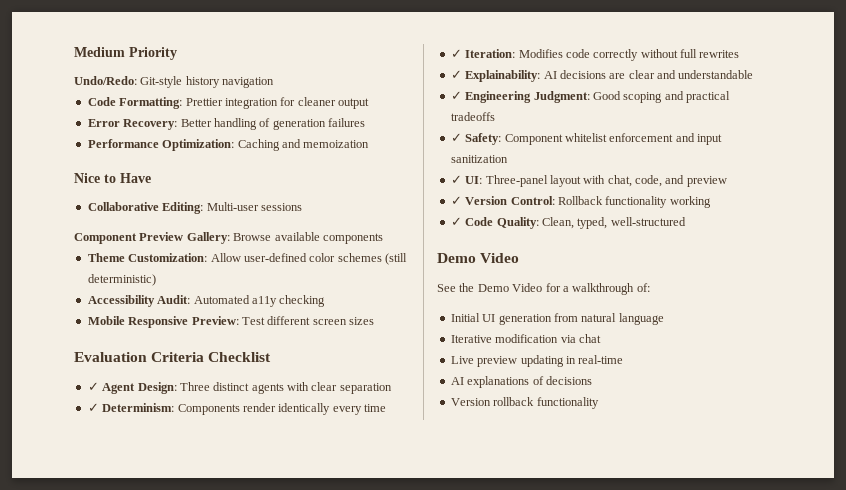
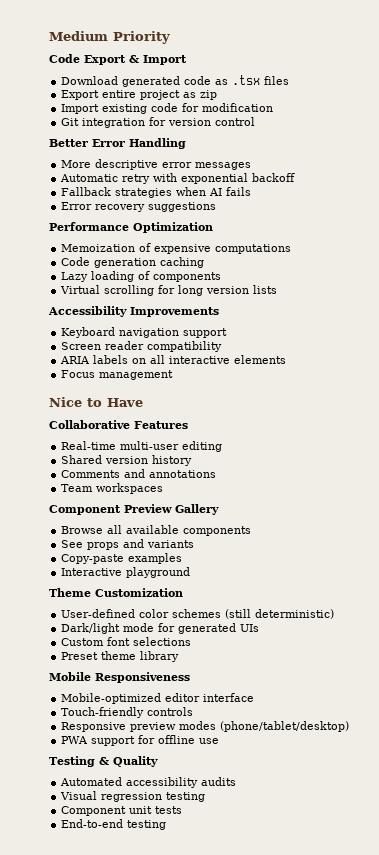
- Undo/Redo: Git-style history navigation
- Code Formatting: Prettier integration for cleaner output
- Error Recovery: Better handling of generation failures
- Performance Optimization: Caching and memoization
+ Code Export & Import
+ Download generated code as .tsx files
+ Export entire project as zip
+ Import existing code for modification
+ Git integration for version control
+ Better Error Handling
+ More descriptive error messages
+ Automatic retry with exponential backoff
+ Fallback strategies when AI fails
+ Error recovery suggestions
+ Performance Optimization
+ Memoization of expensive computations
+ Code generation caching
+ Lazy loading of components
+ Virtual scrolling for long version lists
+ Accessibility Improvements
+ Keyboard navigation support
+ Screen reader compatibility
+ ARIA labels on all interactive elements
+ Focus management
  Nice to Have
- Collaborative Editing: Multi-user sessions
+ Collaborative Features
+ Real-time multi-user editing
+ Shared version history
+ Comments and annotations
+ Team workspaces
- Component Preview Gallery: Browse available components
+ Component Preview Gallery
+ Browse all available components
- Theme Customization: Allow user-defined color schemes (still deterministic)
- Accessibility Audit: Automated a11y checking
- Mobile Responsive Preview: Test different screen sizes
- Evaluation Criteria Checklist
- ✓ Agent Design: Three distinct agents with clear separation
- ✓ Determinism: Components render identically every time
- ✓ Iteration: Modifies code correctly without full rewrites
- ✓ Explainability: AI decisions are clear and understandable
- ✓ Engineering Judgment: Good scoping and practical tradeoffs
- ✓ Safety: Component whitelist enforcement and input sanitization
- ✓ UI: Three-panel layout with chat, code, and preview
- ✓ Version Control: Rollback functionality working
- ✓ Code Quality: Clean, typed, well-structured
- Demo Video
- See the Demo Video for a walkthrough of:
- Initial UI generation from natural language
- Iterative modification via chat
- Live preview updating in real-time
- AI explanations of decisions
- Version rollback functionality
+ See props and variants
+ Copy-paste examples
+ Interactive playground
+ Theme Customization
+ User-defined color schemes (still deterministic)
+ Dark/light mode for generated UIs
+ Custom font selections
+ Preset theme library
+ Mobile Responsiveness
+ Mobile-optimized editor interface
+ Touch-friendly controls
+ Responsive preview modes (phone/tablet/desktop)
+ PWA support for offline use
+ Testing & Quality
+ Automated accessibility audits
+ Visual regression testing
+ Component unit tests
+ End-to-end testing

